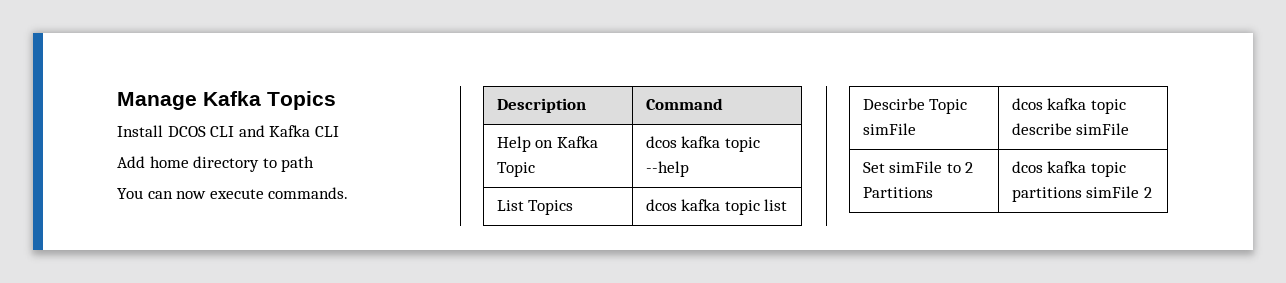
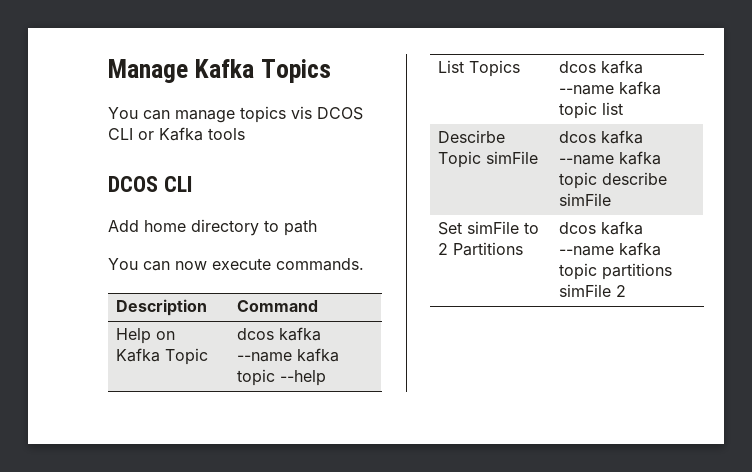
- Install DCOS CLI and Kafka CLI
+ You can manage topics vis DCOS CLI or Kafka tools
+ DCOS CLI
- Help on Kafka Topic | dcos kafka topic --help
+ Help on Kafka Topic | dcos kafka --name kafka topic --help
- List Topics | dcos kafka topic list
+ List Topics | dcos kafka --name kafka topic list
- Descirbe Topic simFile | dcos kafka topic describe simFile
+ Descirbe Topic simFile | dcos kafka --name kafka topic describe simFile
- Set simFile to 2 Partitions | dcos kafka topic partitions simFile 2
+ Set simFile to 2 Partitions | dcos kafka --name kafka topic partitions simFile 2

